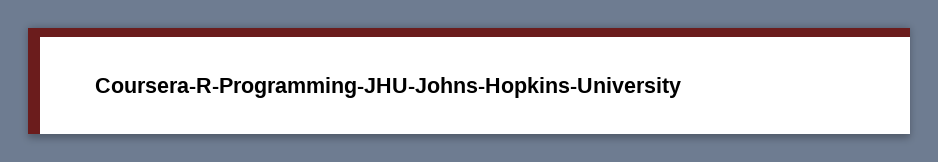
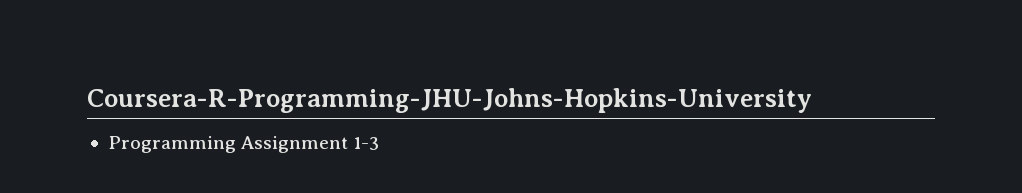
+ Programming Assignment 1-3

